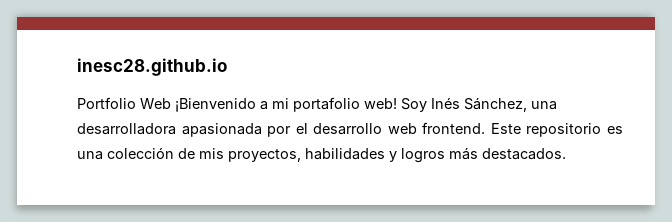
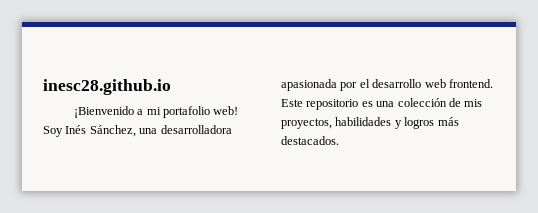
- Portfolio Web ¡Bienvenido a mi portafolio web!
+ ¡Bienvenido a mi portafolio web!

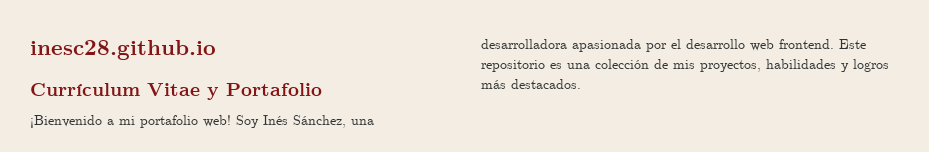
+ Currículum Vitae y Portafolio

